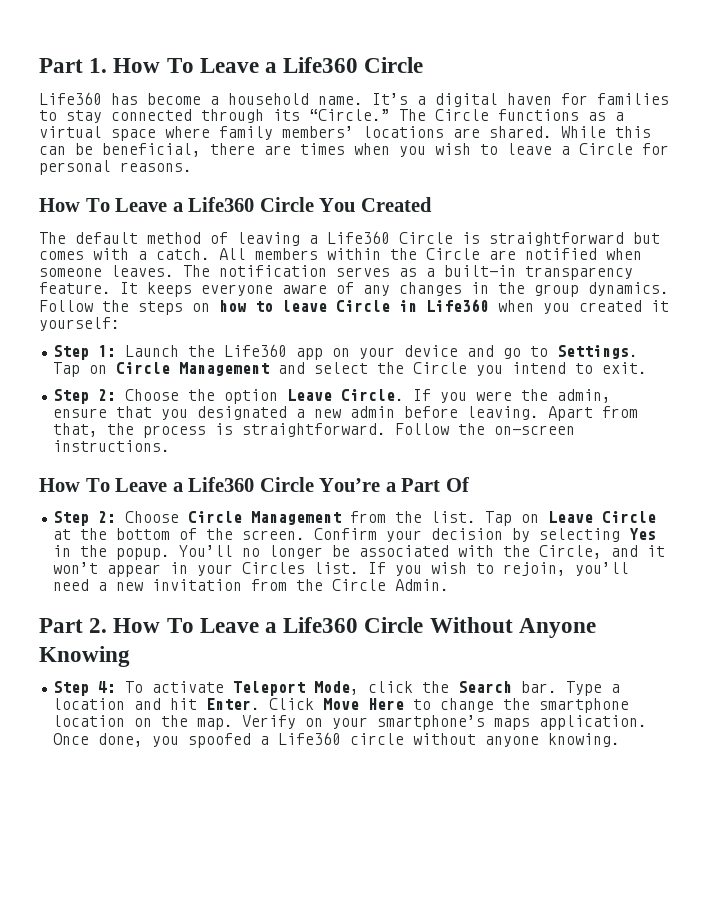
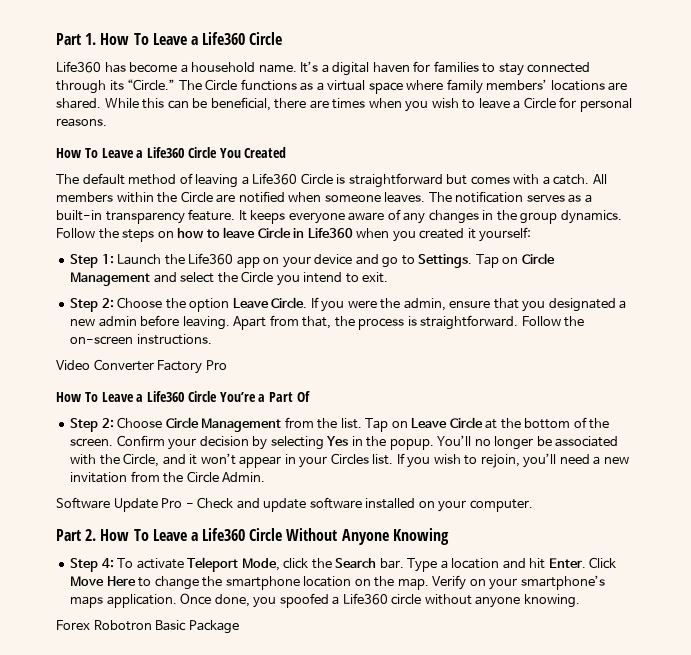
+ Video Converter Factory Pro
+ Software Update Pro - Check and update software installed on your computer.
+ Forex Robotron Basic Package

